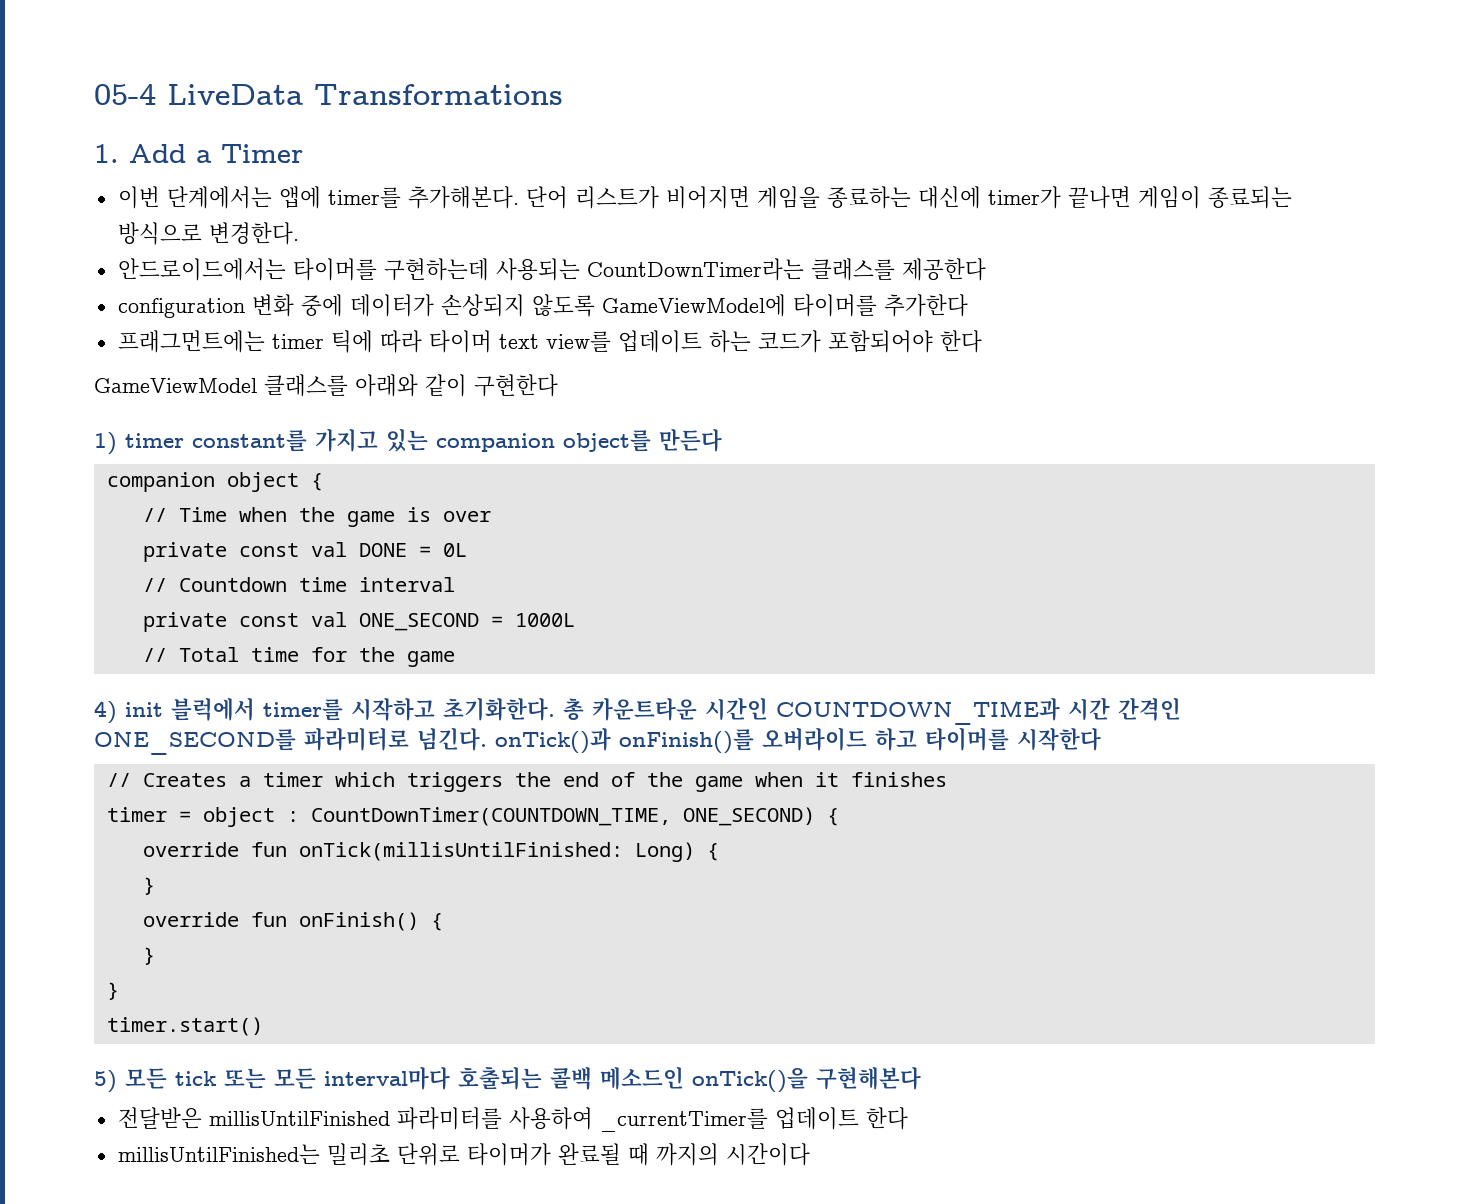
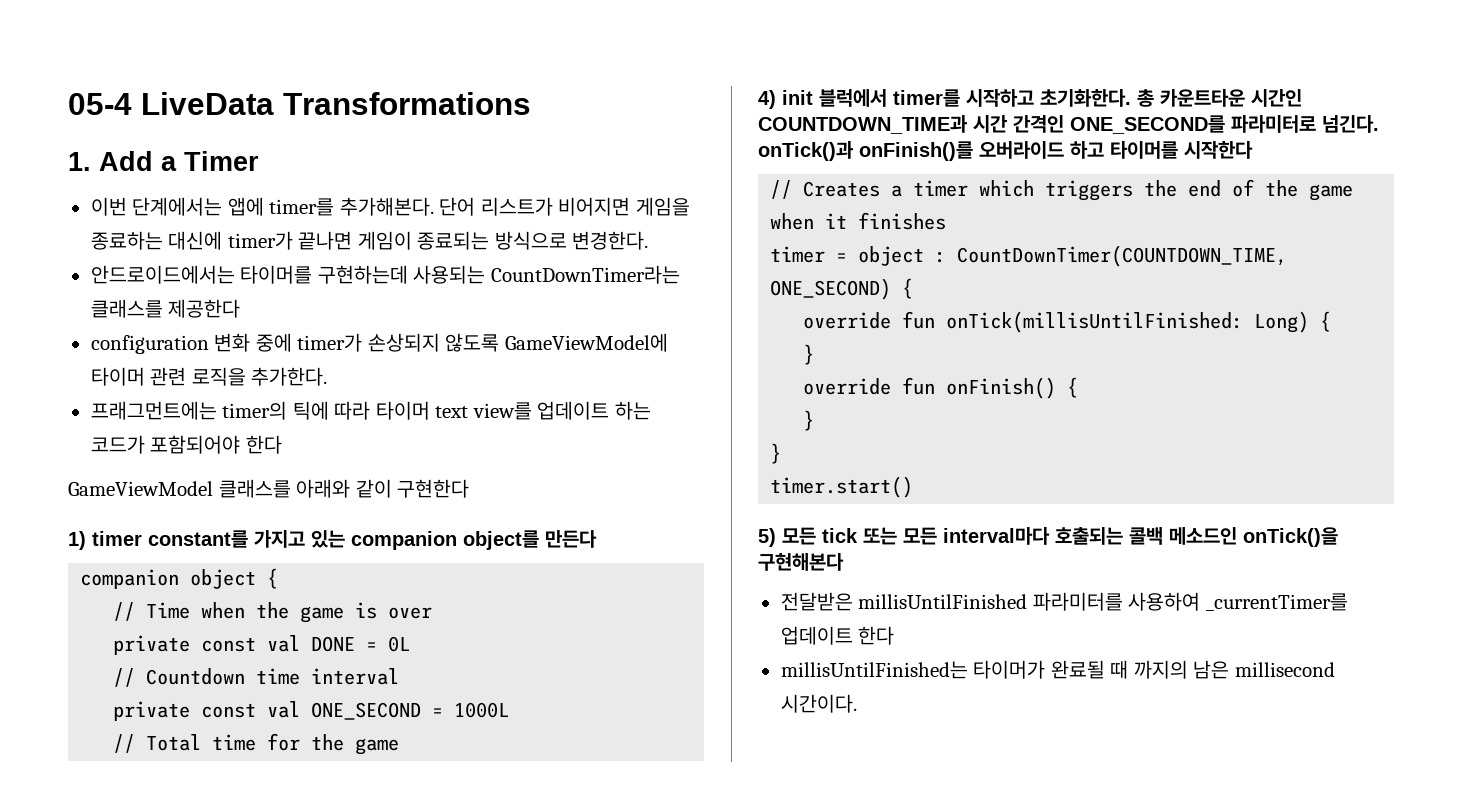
- configuration 변화 중에 데이터가 손상되지 않도록 GameViewModel에 타이머를 추가한다
+ configuration 변화 중에 timer가 손상되지 않도록 GameViewModel에 타이머 관련 로직을 추가한다.
- 프래그먼트에는 timer 틱에 따라 타이머 text view를 업데이트 하는 코드가 포함되어야 한다
+ 프래그먼트에는 timer의 틱에 따라 타이머 text view를 업데이트 하는 코드가 포함되어야 한다
- millisUntilFinished는 밀리초 단위로 타이머가 완료될 때 까지의 시간이다
+ millisUntilFinished는 타이머가 완료될 때 까지의 남은 millisecond 시간이다.

